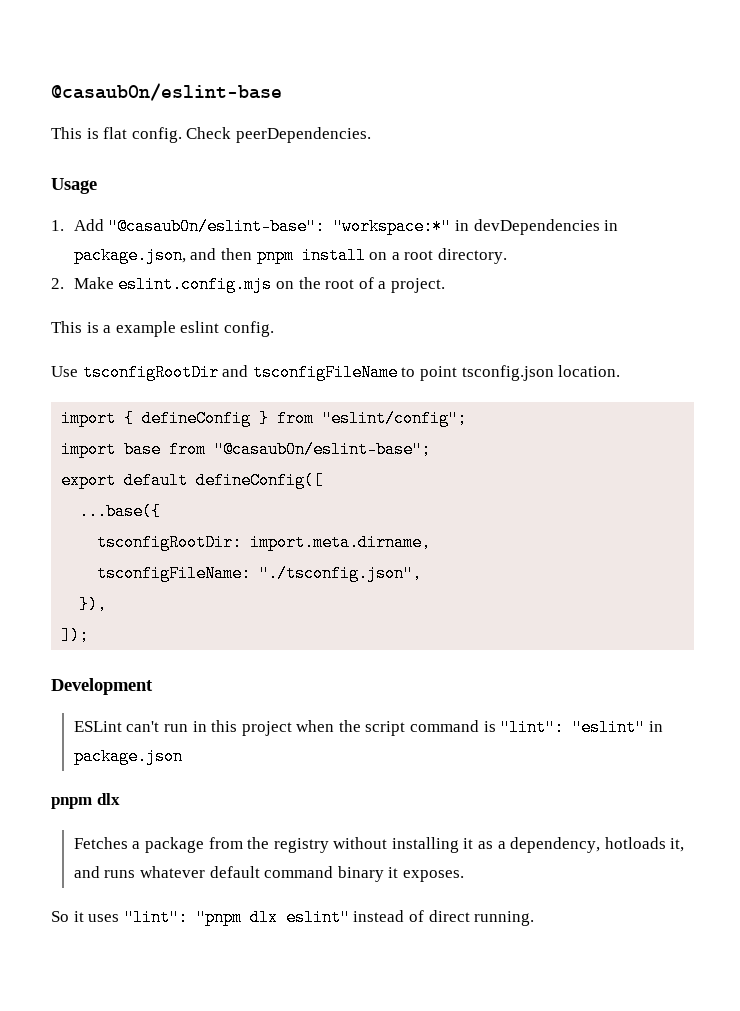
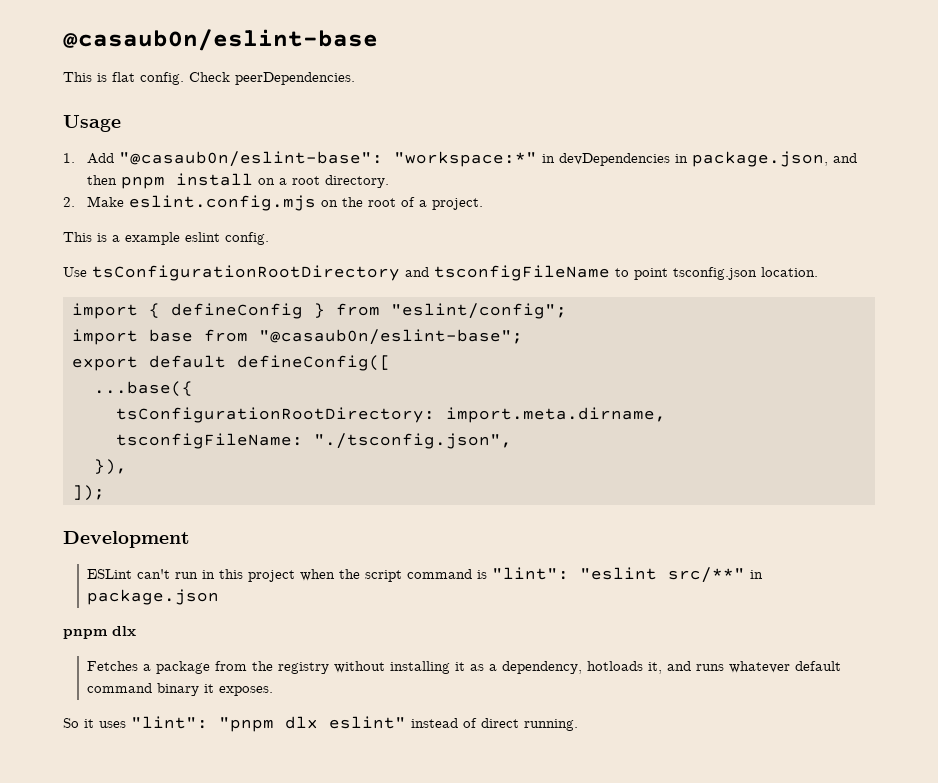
- Use tsconfigRootDir and tsconfigFileName to point tsconfig.json location.
+ Use tsConfigurationRootDirectory and tsconfigFileName to point tsconfig.json location.
- tsconfigRootDir: import.meta.dirname,
+ tsConfigurationRootDirectory: import.meta.dirname,
- ESLint can't run in this project when the script command is "lint": "eslint" in package.json
+ ESLint can't run in this project when the script command is "lint": "eslint src/**" in package.json

